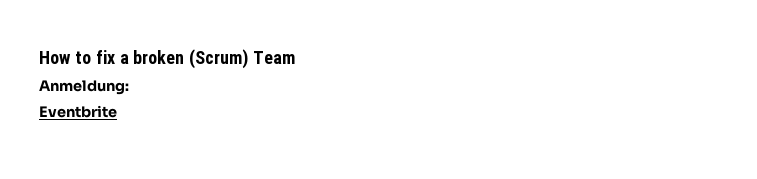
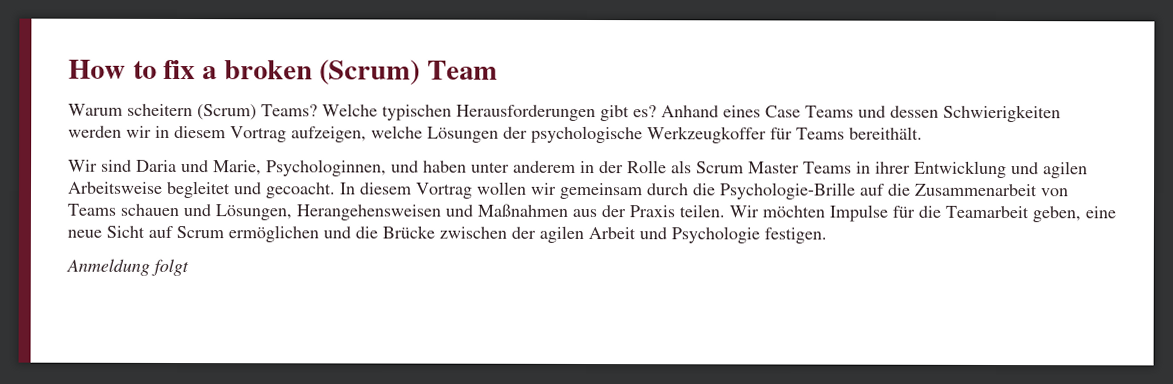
- Anmeldung:
- Eventbrite
+ Warum scheitern (Scrum) Teams? Welche typischen Herausforderungen gibt es? Anhand eines Case Teams und dessen Schwierigkeiten werden wir in diesem Vortrag aufzeigen, welche Lösungen der psychologische Werkzeugkoffer für Teams bereithält.
+ Wir sind Daria und Marie, Psychologinnen, und haben unter anderem in der Rolle als Scrum Master Teams in ihrer Entwicklung und agilen Arbeitsweise begleitet und gecoacht. In diesem Vortrag wollen wir gemeinsam durch die Psychologie-Brille auf die Zusammenarbeit von Teams schauen und Lösungen, Herangehensweisen und Maßnahmen aus der Praxis teilen. Wir möchten Impulse für die Teamarbeit geben, eine neue Sicht auf Scrum ermöglichen und die Brücke zwischen der agilen Arbeit und Psychologie festigen.
+ Anmeldung folgt

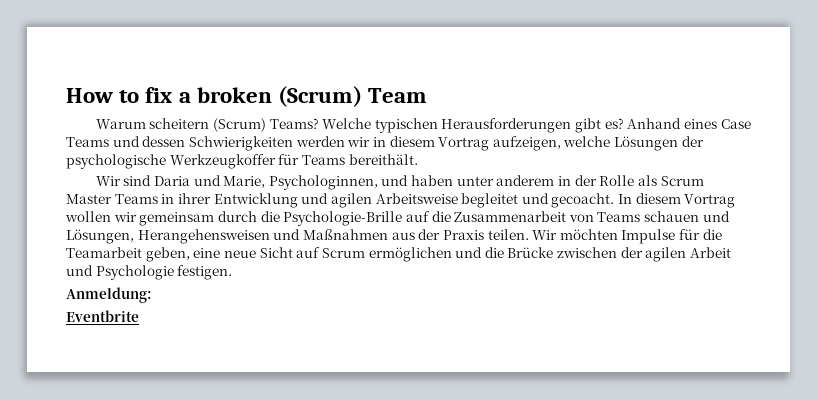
- Anmeldung folgt
+ Anmeldung:
+ Eventbrite

